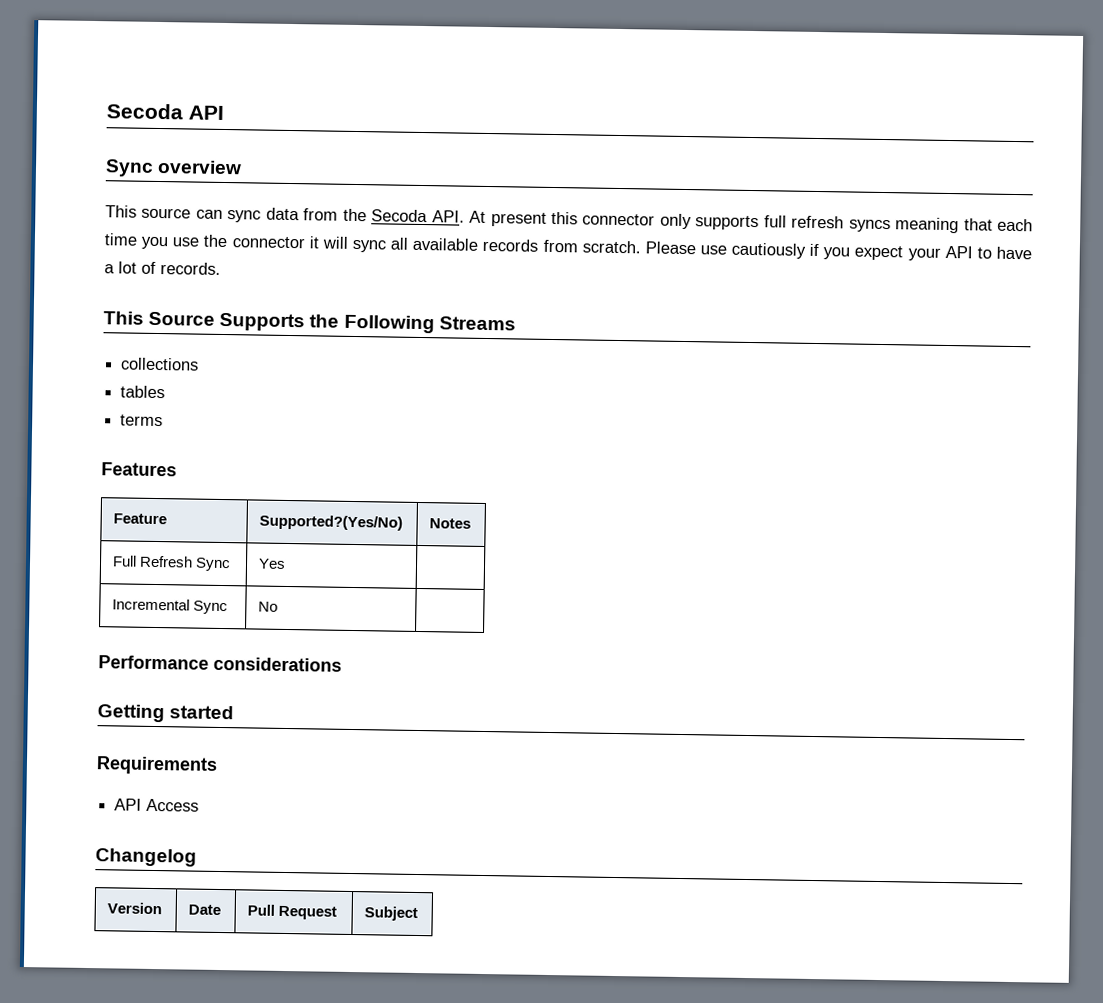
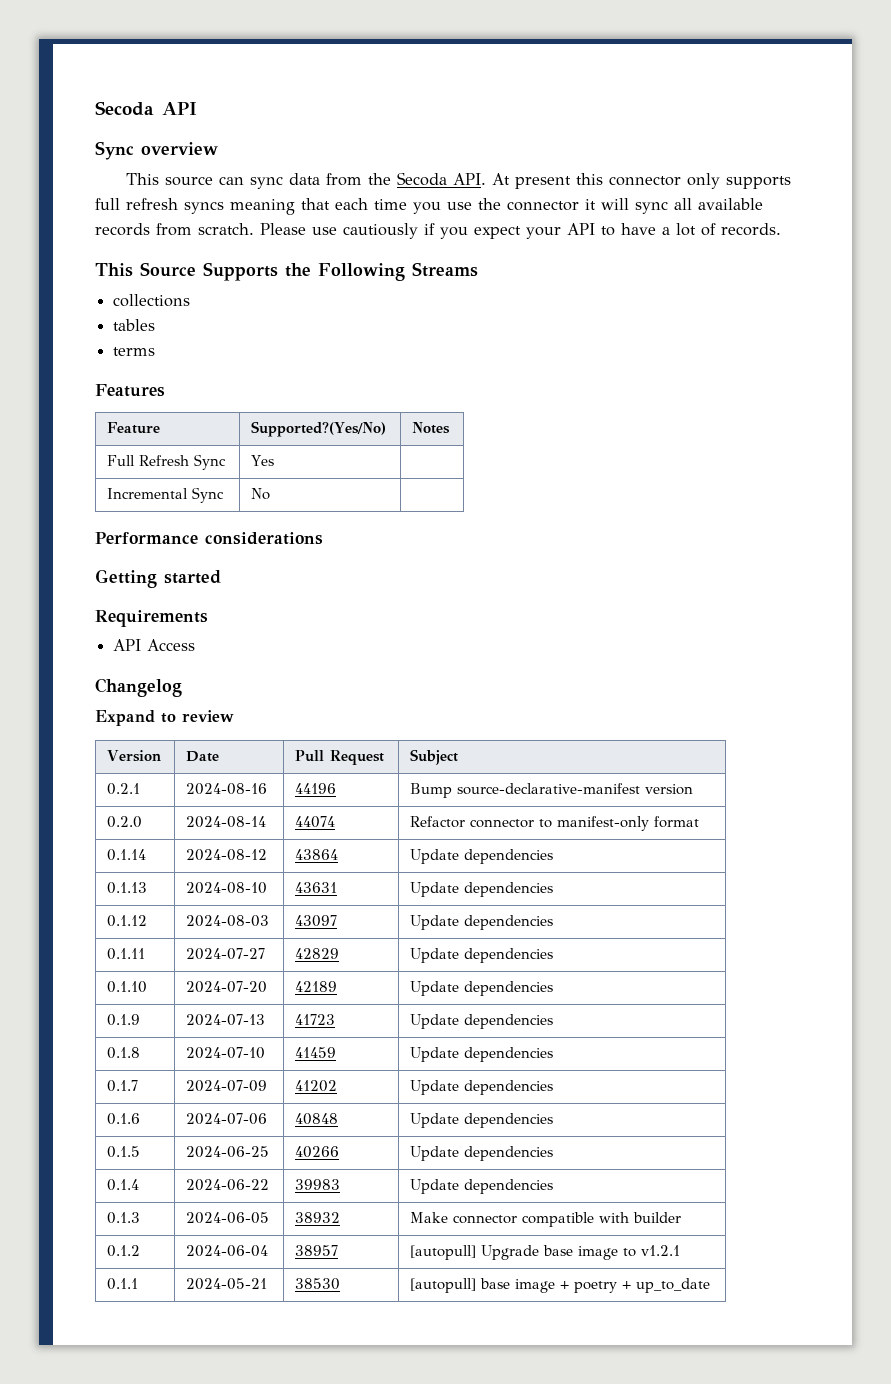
+ Expand to review
+ 0.2.1 | 2024-08-16 | 44196 | Bump source-declarative-manifest version
+ 0.2.0 | 2024-08-14 | 44074 | Refactor connector to manifest-only format
+ 0.1.14 | 2024-08-12 | 43864 | Update dependencies
+ 0.1.13 | 2024-08-10 | 43631 | Update dependencies
+ 0.1.12 | 2024-08-03 | 43097 | Update dependencies
+ 0.1.11 | 2024-07-27 | 42829 | Update dependencies
+ 0.1.10 | 2024-07-20 | 42189 | Update dependencies
+ 0.1.9 | 2024-07-13 | 41723 | Update dependencies
+ 0.1.8 | 2024-07-10 | 41459 | Update dependencies
+ 0.1.7 | 2024-07-09 | 41202 | Update dependencies
+ 0.1.6 | 2024-07-06 | 40848 | Update dependencies
+ 0.1.5 | 2024-06-25 | 40266 | Update dependencies
+ 0.1.4 | 2024-06-22 | 39983 | Update dependencies
+ 0.1.3 | 2024-06-05 | 38932 | Make connector compatible with builder
+ 0.1.2 | 2024-06-04 | 38957 | [autopull] Upgrade base image to v1.2.1
+ 0.1.1 | 2024-05-21 | 38530 | [autopull] base image + poetry + up_to_date

